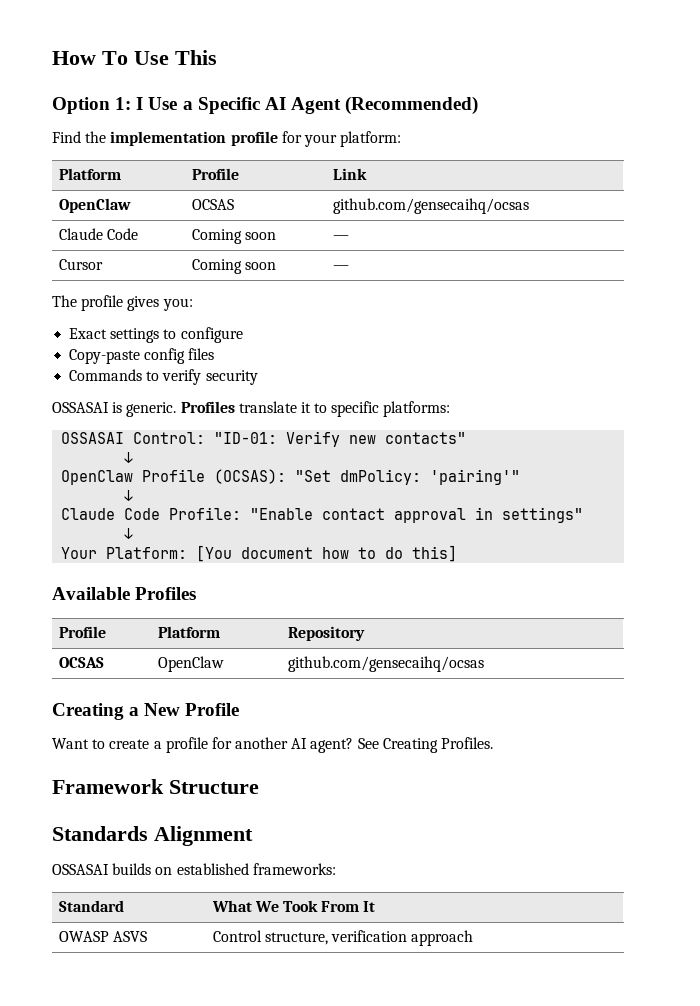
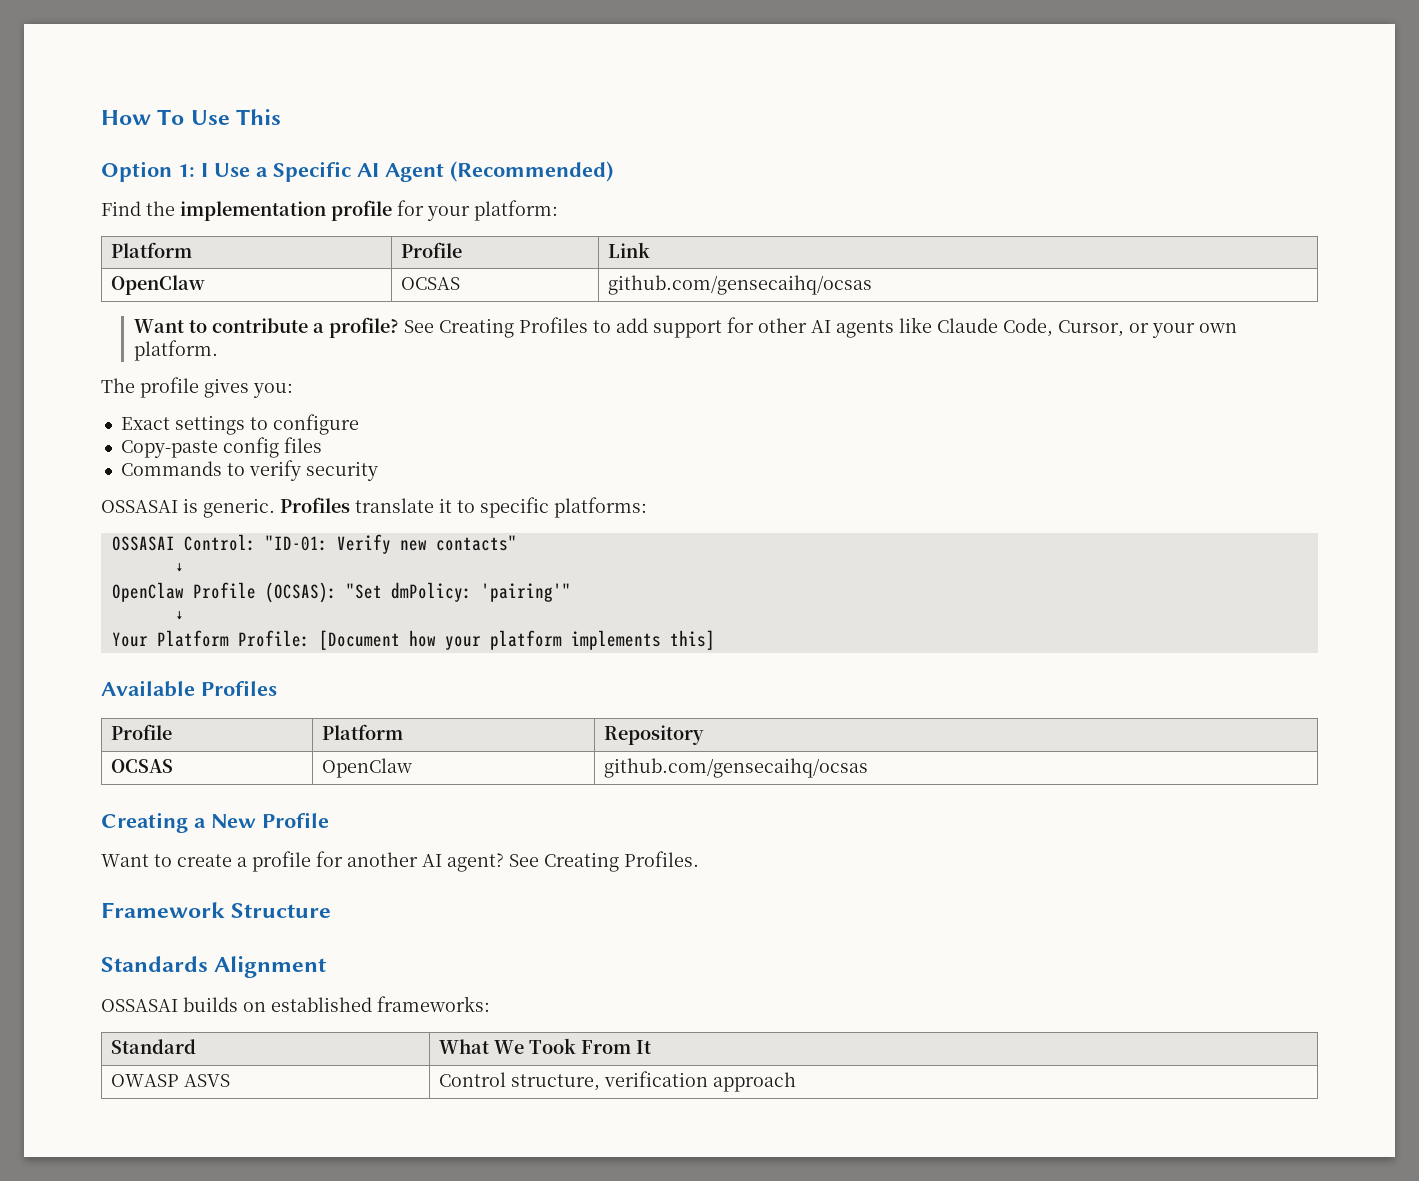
- Claude Code | Coming soon | —
- Cursor | Coming soon | —
+ Want to contribute a profile? See Creating Profiles to add support for other AI agents like Claude Code, Cursor, or your own platform.
- Claude Code Profile: "Enable contact approval in settings"
- ↓
- Your Platform: [You document how to do this]
+ Your Platform Profile: [Document how your platform implements this]

